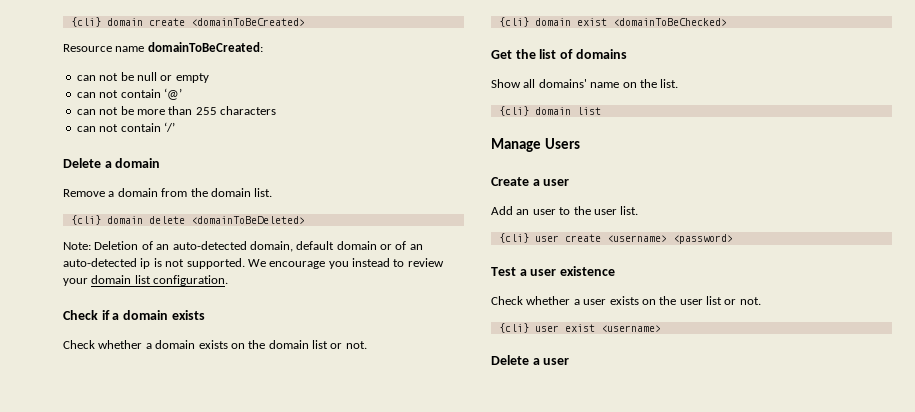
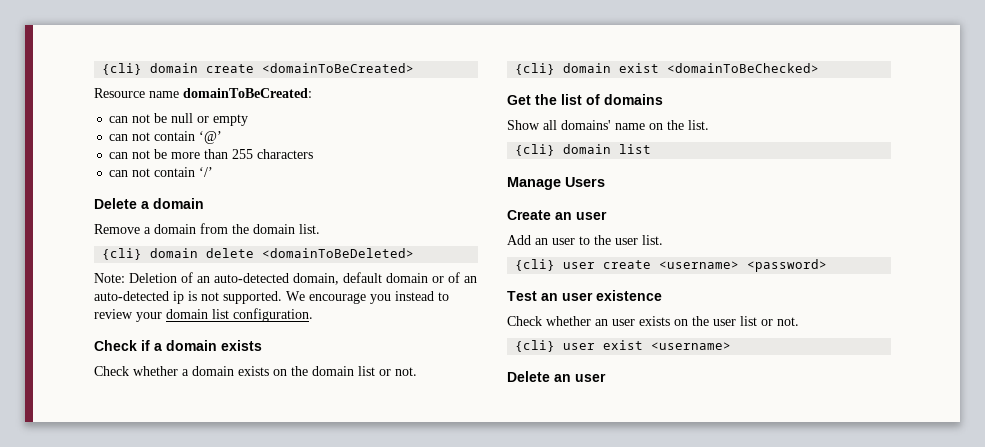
- Create a user
+ Create an user
- Test a user existence
+ Test an user existence
- Check whether a user exists on the user list or not.
+ Check whether an user exists on the user list or not.
- Delete a user
+ Delete an user

